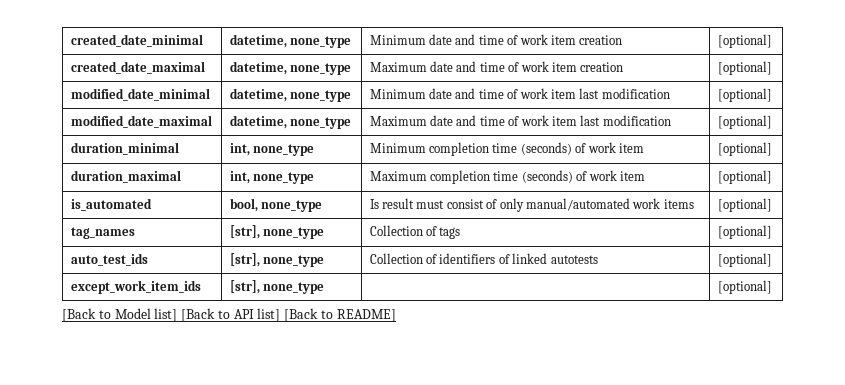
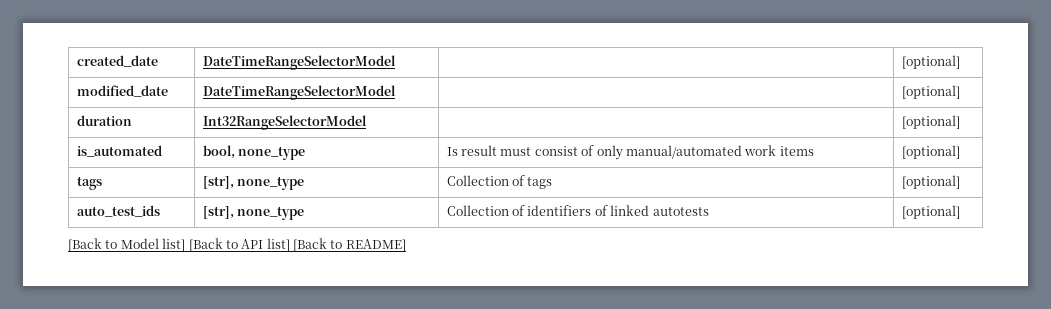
- created_date_minimal | datetime, none_type | Minimum date and time of work item creation | [optional]
- created_date_maximal | datetime, none_type | Maximum date and time of work item creation | [optional]
- modified_date_minimal | datetime, none_type | Minimum date and time of work item last modification | [optional]
- modified_date_maximal | datetime, none_type | Maximum date and time of work item last modification | [optional]
- duration_minimal | int, none_type | Minimum completion time (seconds) of work item | [optional]
- duration_maximal | int, none_type | Maximum completion time (seconds) of work item | [optional]
+ created_date | DateTimeRangeSelectorModel | | [optional]
+ modified_date | DateTimeRangeSelectorModel | | [optional]
+ duration | Int32RangeSelectorModel | | [optional]
- tag_names | [str], none_type | Collection of tags | [optional]
+ tags | [str], none_type | Collection of tags | [optional]
- except_work_item_ids | [str], none_type | | [optional]

